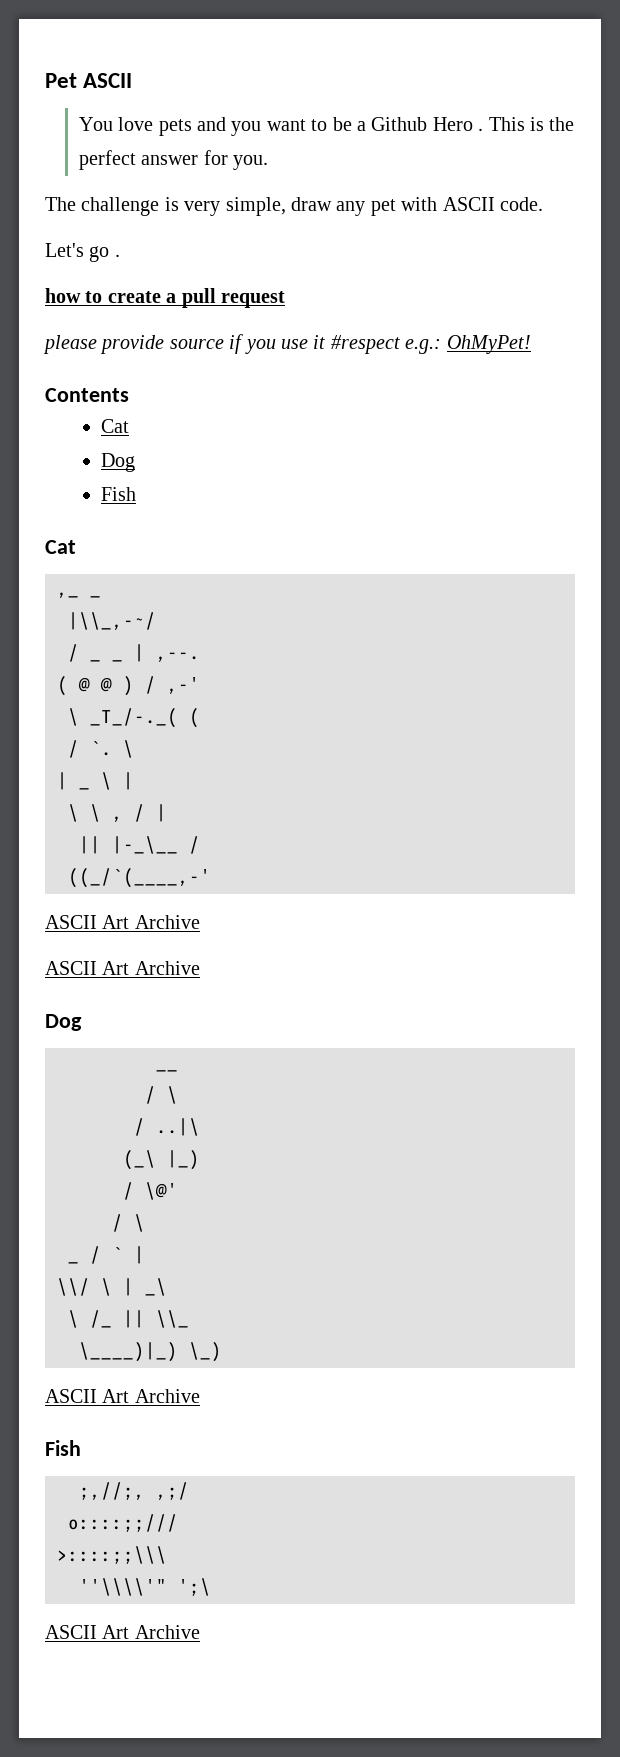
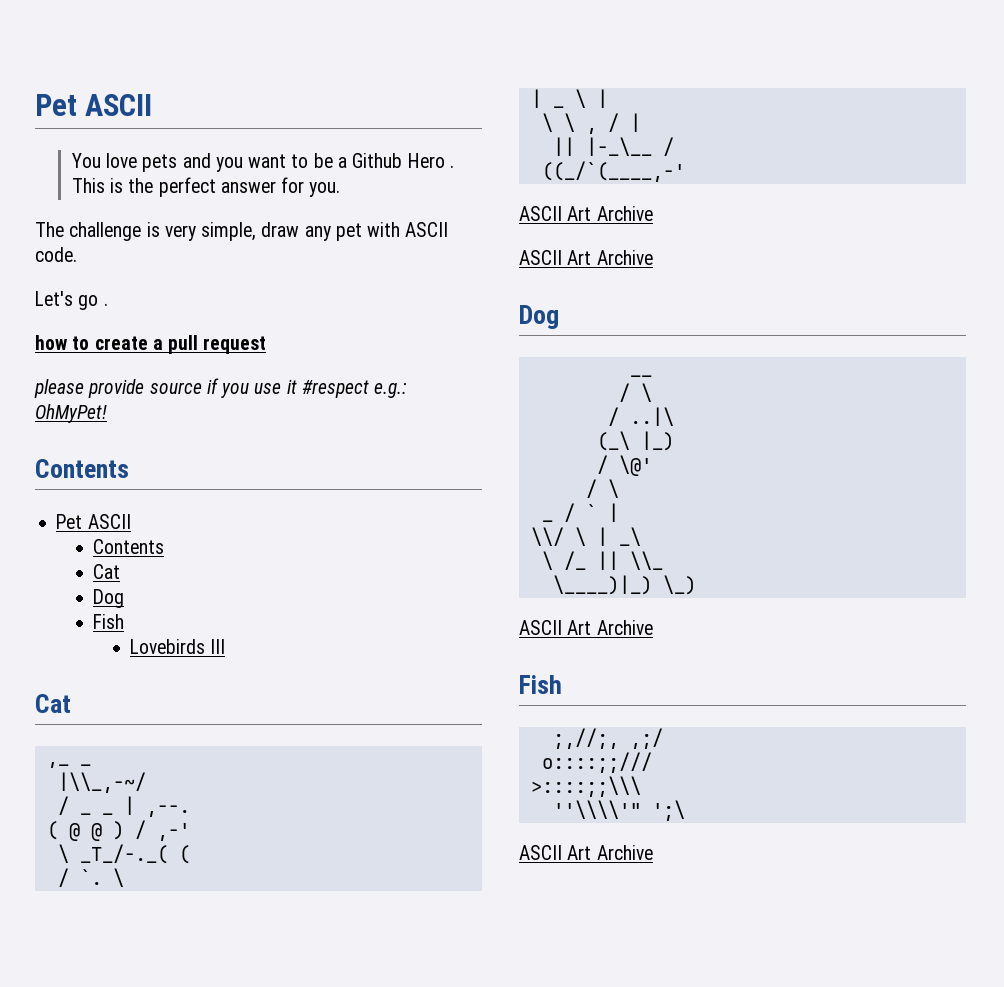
  please provide source if you use it #respect e.g.: OhMyPet!
+ Contents
+ Pet ASCII
+ Lovebirds III

